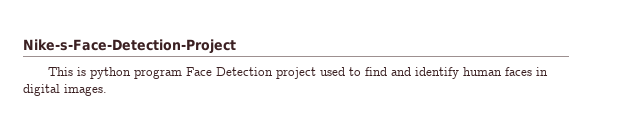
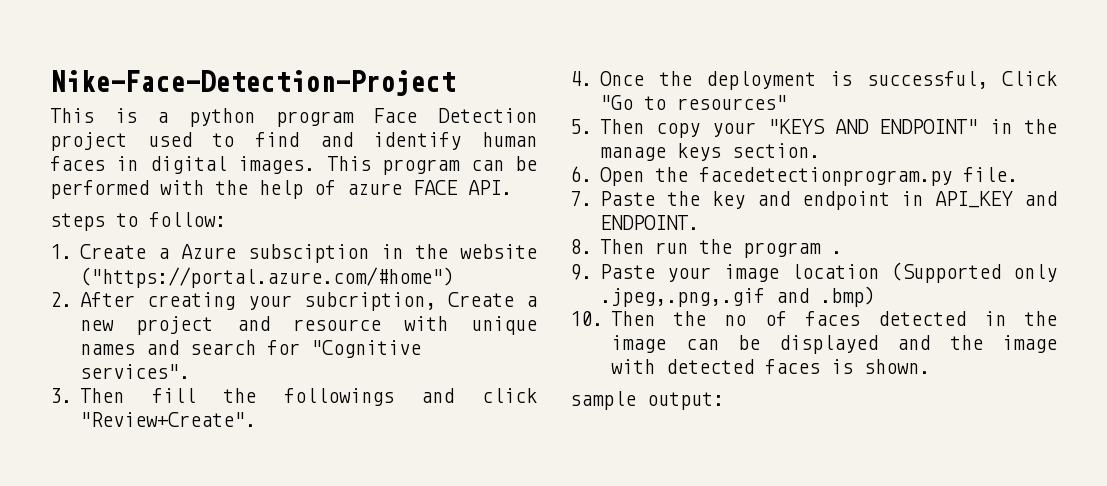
- Nike-s-Face-Detection-Project
+ Nike-Face-Detection-Project
- This is python program Face Detection project used to find and identify human faces in digital images.
+ This is a python program Face Detection project used to find and identify human faces in digital images.
+ This program can be performed with the help of azure FACE API.
+ steps to follow:
+ 1. Create a Azure subsciption in the website ("https://portal.azure.com/#home")
+ 2. After creating your subcription, Create a new project and resource with unique names and search for "Cognitive services".
+ 3. Then fill the followings and click "Review+Create".
+ 4. Once the deployment is successful, Click "Go to resources"
+ 5. Then copy your "KEYS AND ENDPOINT" in the manage keys section.
+ 6. Open the facedetectionprogram.py file.
+ 7. Paste the key and endpoint in API_KEY and ENDPOINT.
+ 8. Then run the program .
+ 9. Paste your image location (Supported only .jpeg,.png,.gif and .bmp)
+ 10. Then the no of faces detected in the image can be displayed and the image with detected faces is shown.
+ sample output:

